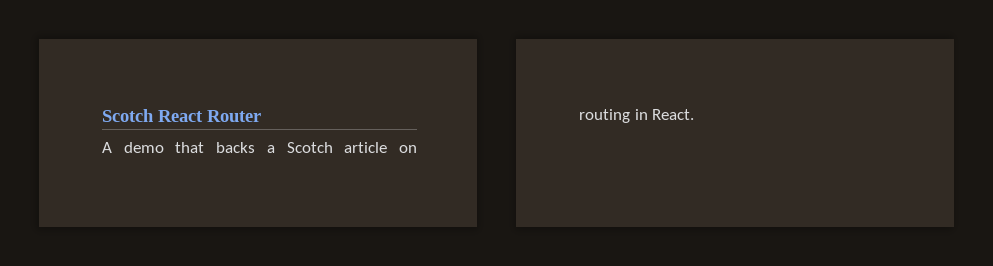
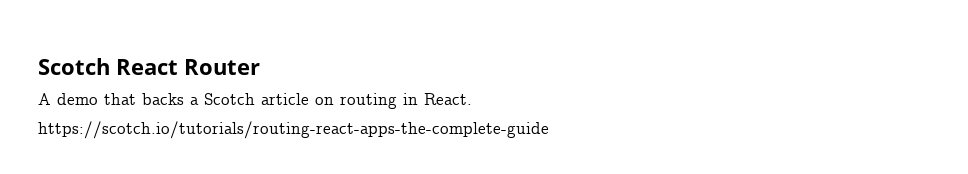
+ https://scotch.io/tutorials/routing-react-apps-the-complete-guide

